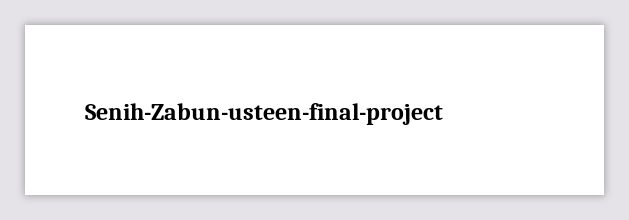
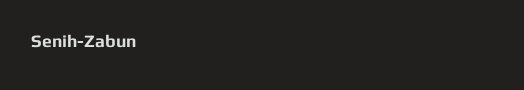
- Senih-Zabun-usteen-final-project
+ Senih-Zabun

